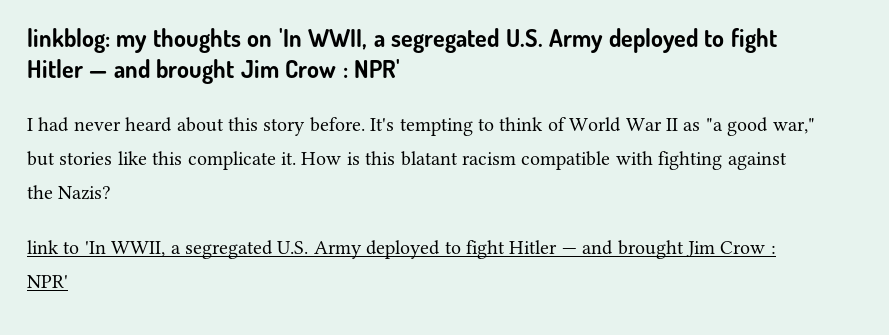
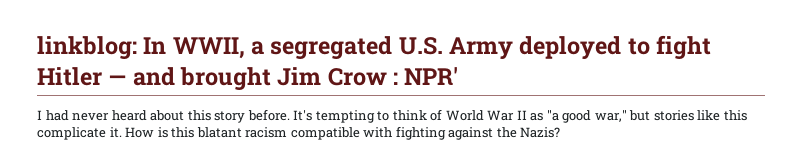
- linkblog: my thoughts on 'In WWII, a segregated U.S. Army deployed to fight Hitler — and brought Jim Crow : NPR'
+ linkblog: In WWII, a segregated U.S. Army deployed to fight Hitler — and brought Jim Crow : NPR'
- link to 'In WWII, a segregated U.S. Army deployed to fight Hitler — and brought Jim Crow : NPR'

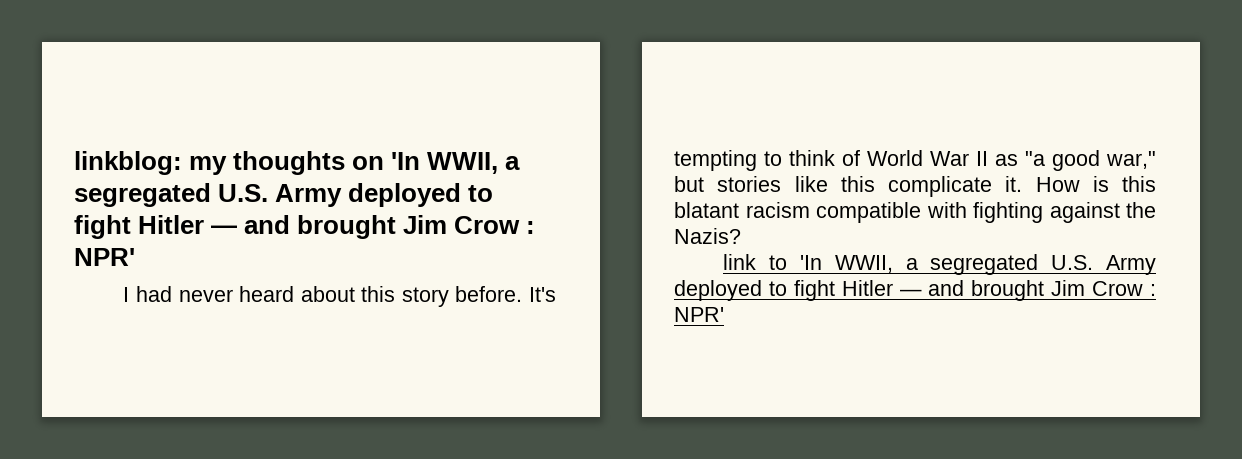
- linkblog: In WWII, a segregated U.S. Army deployed to fight Hitler — and brought Jim Crow : NPR'
+ linkblog: my thoughts on 'In WWII, a segregated U.S. Army deployed to fight Hitler — and brought Jim Crow : NPR'
+ link to 'In WWII, a segregated U.S. Army deployed to fight Hitler — and brought Jim Crow : NPR'

